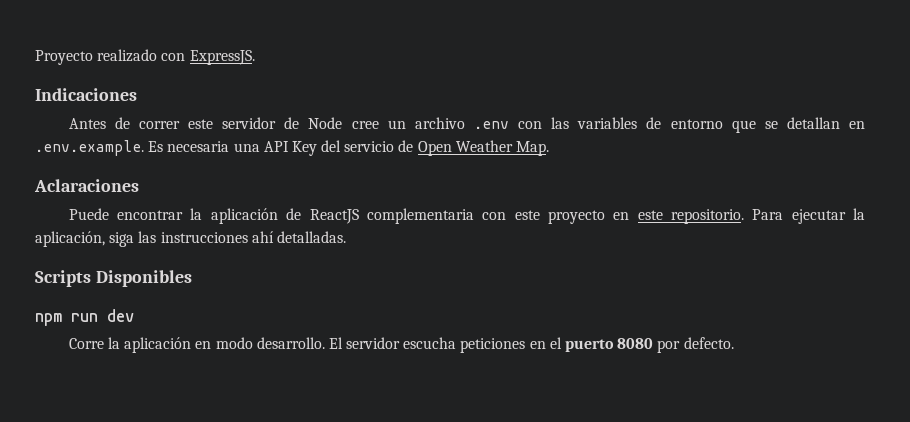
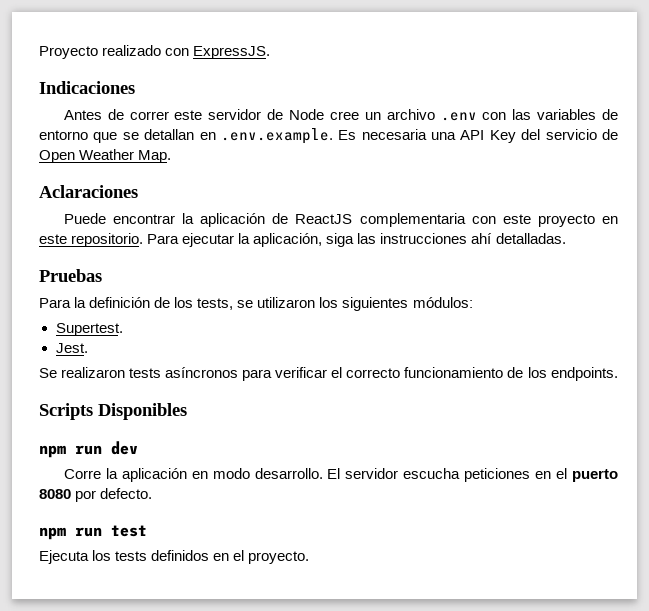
+ Pruebas
+ Para la definición de los tests, se utilizaron los siguientes módulos:
+ Supertest.
+ Jest.
+ Se realizaron tests asíncronos para verificar el correcto funcionamiento de los endpoints.
+ npm run test
+ Ejecuta los tests definidos en el proyecto.

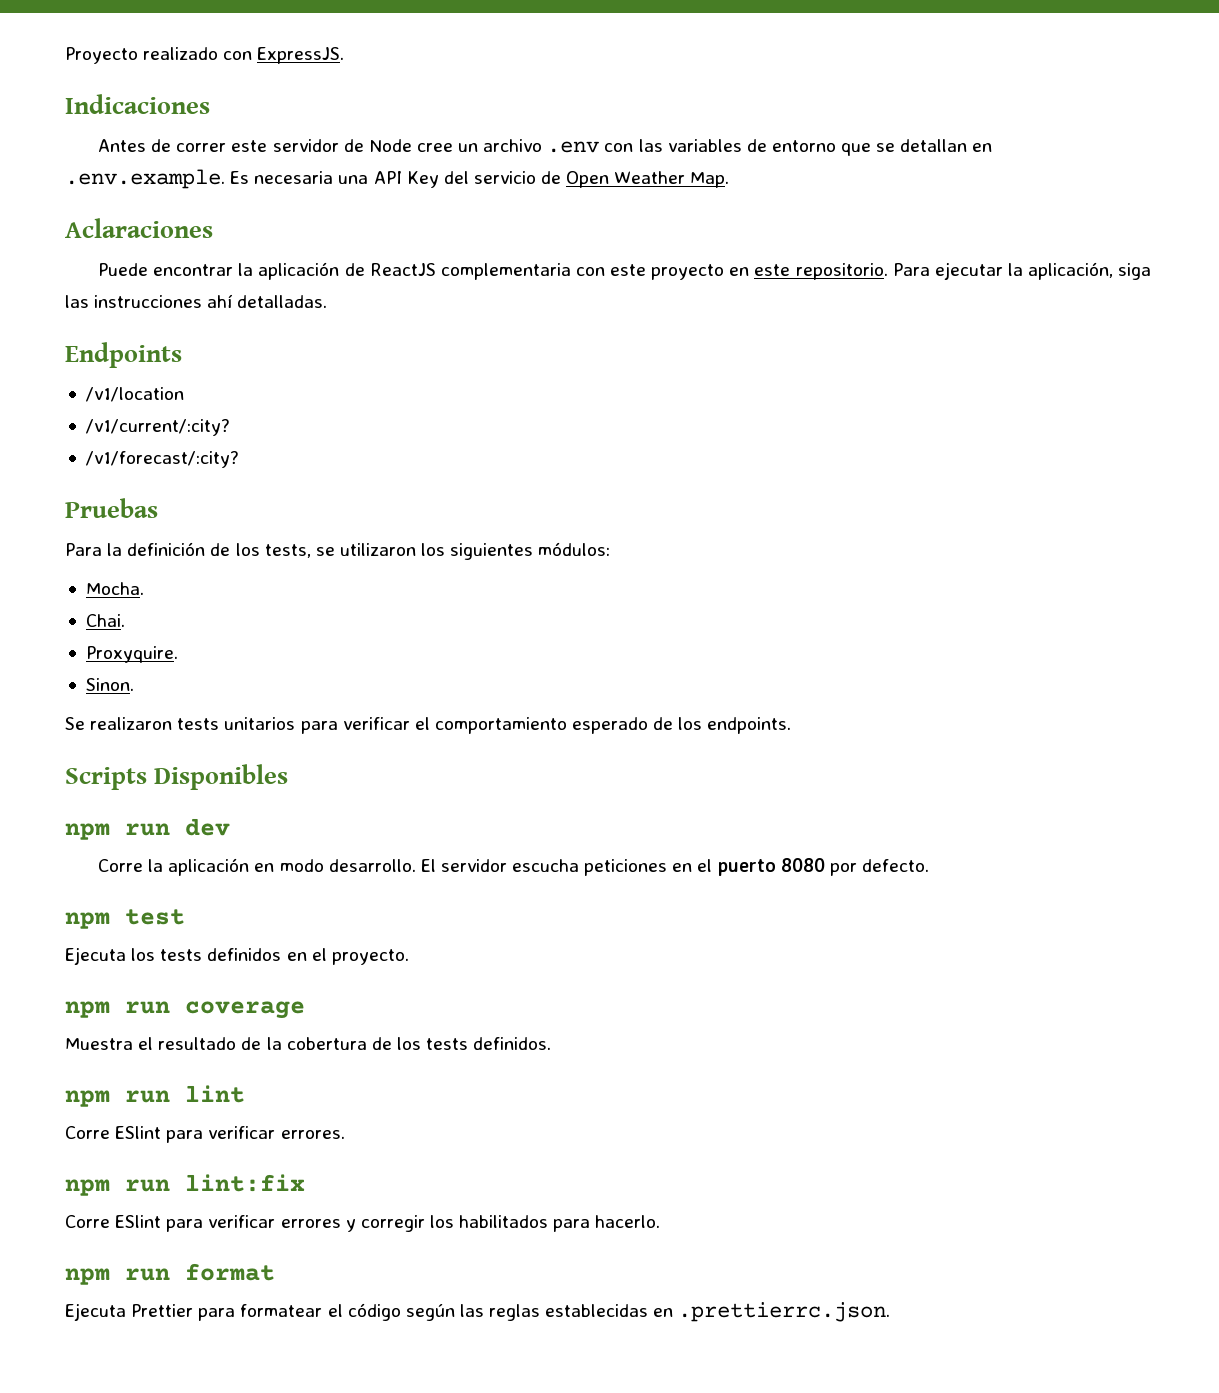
+ Endpoints
+ /v1/location
+ /v1/current/:city?
+ /v1/forecast/:city?
- Supertest.
- Jest.
+ Mocha.
+ Chai.
+ Proxyquire.
+ Sinon.
- Se realizaron tests asíncronos para verificar el correcto funcionamiento de los endpoints.
+ Se realizaron tests unitarios para verificar el comportamiento esperado de los endpoints.
- npm run test
+ npm test
+ npm run coverage
+ Muestra el resultado de la cobertura de los tests definidos.
+ npm run lint
+ Corre ESlint para verificar errores.
+ npm run lint:fix
+ Corre ESlint para verificar errores y corregir los habilitados para hacerlo.
+ npm run format
+ Ejecuta Prettier para formatear el código según las reglas establecidas en .prettierrc.json.

